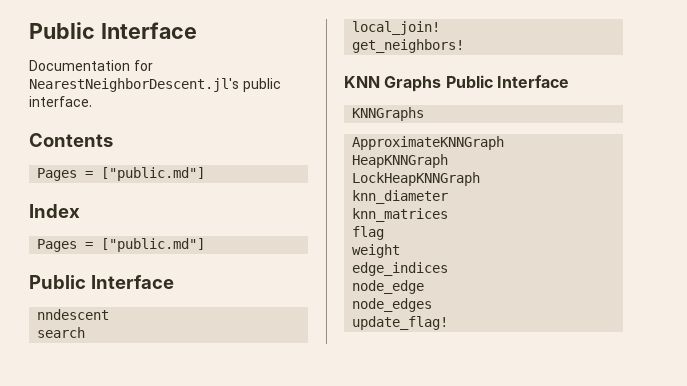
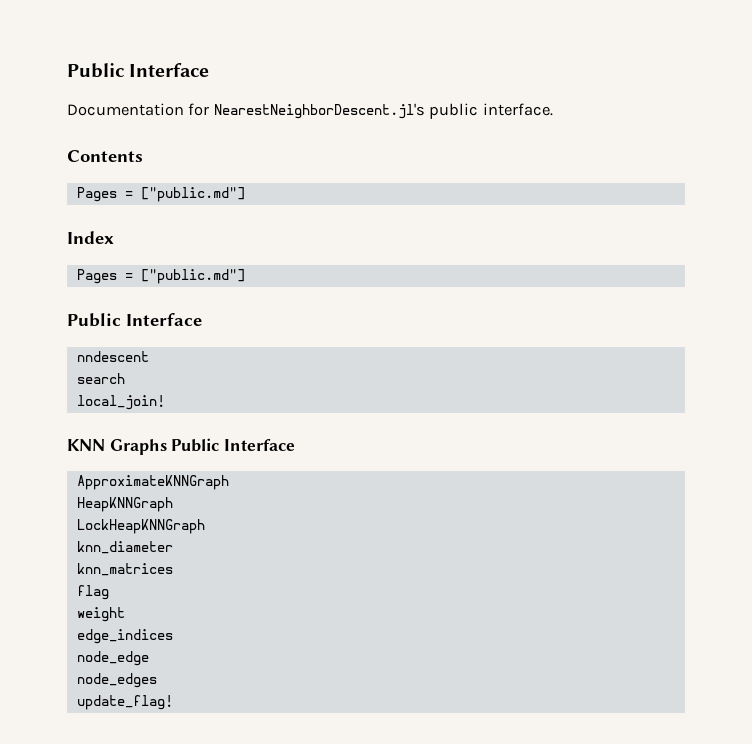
- get_neighbors!
- KNNGraphs

